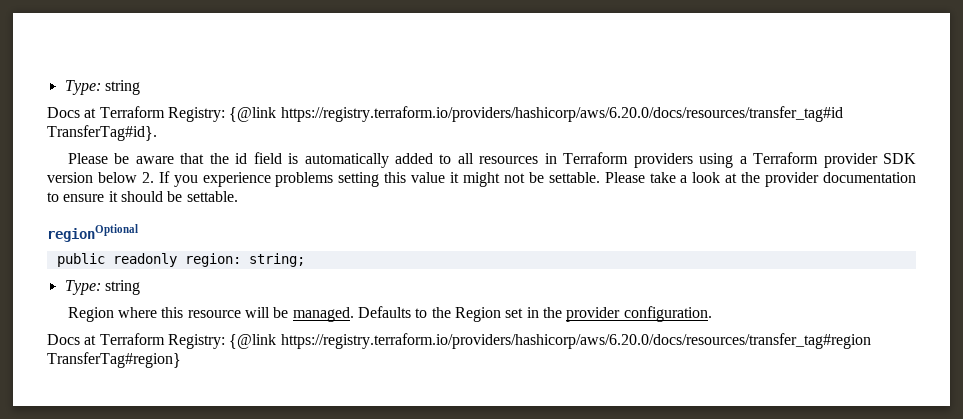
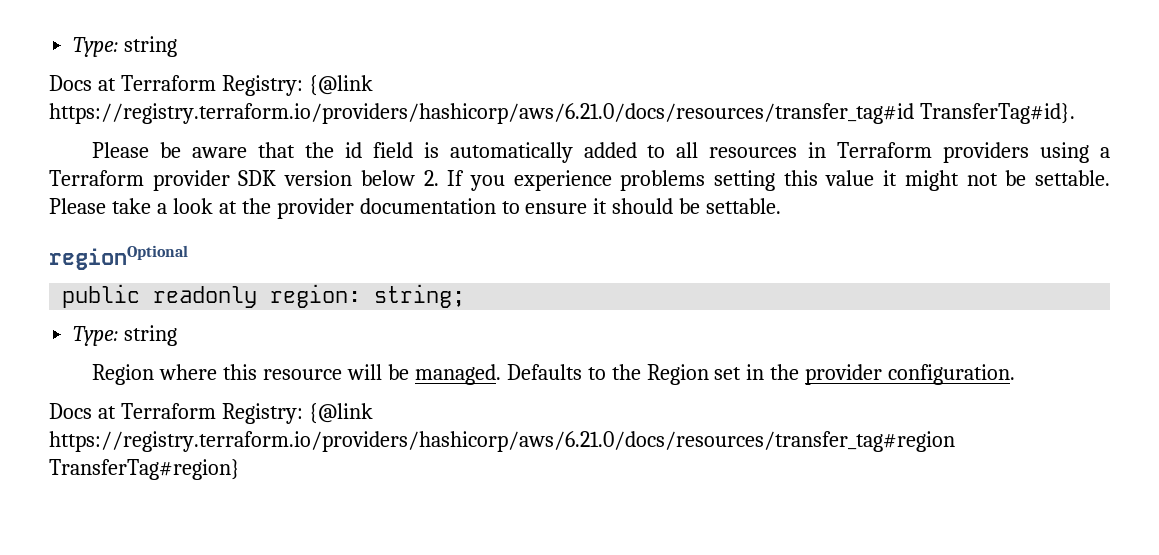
- Docs at Terraform Registry: {@link https://registry.terraform.io/providers/hashicorp/aws/6.20.0/docs/resources/transfer_tag#id TransferTag#id}.
+ Docs at Terraform Registry: {@link https://registry.terraform.io/providers/hashicorp/aws/6.21.0/docs/resources/transfer_tag#id TransferTag#id}.
- Docs at Terraform Registry: {@link https://registry.terraform.io/providers/hashicorp/aws/6.20.0/docs/resources/transfer_tag#region TransferTag#region}
+ Docs at Terraform Registry: {@link https://registry.terraform.io/providers/hashicorp/aws/6.21.0/docs/resources/transfer_tag#region TransferTag#region}

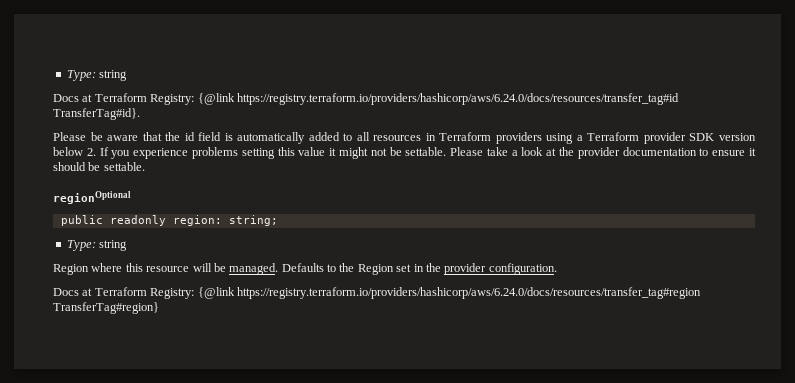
- Docs at Terraform Registry: {@link https://registry.terraform.io/providers/hashicorp/aws/6.21.0/docs/resources/transfer_tag#id TransferTag#id}.
+ Docs at Terraform Registry: {@link https://registry.terraform.io/providers/hashicorp/aws/6.24.0/docs/resources/transfer_tag#id TransferTag#id}.
- Docs at Terraform Registry: {@link https://registry.terraform.io/providers/hashicorp/aws/6.21.0/docs/resources/transfer_tag#region TransferTag#region}
+ Docs at Terraform Registry: {@link https://registry.terraform.io/providers/hashicorp/aws/6.24.0/docs/resources/transfer_tag#region TransferTag#region}

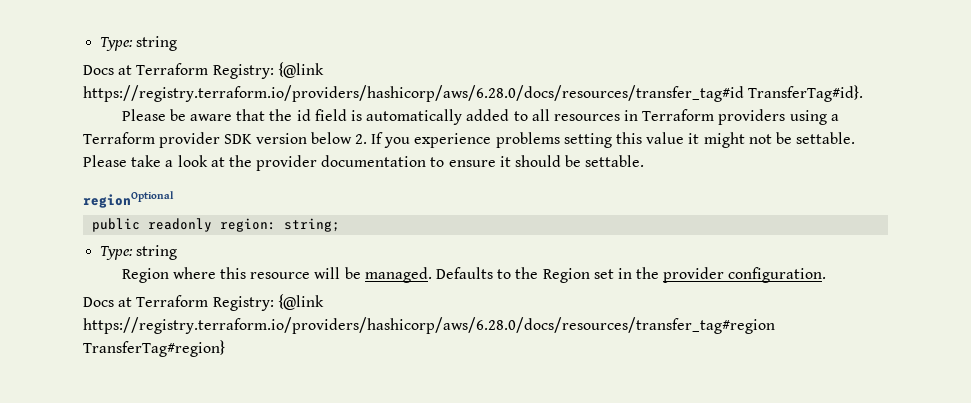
- Docs at Terraform Registry: {@link https://registry.terraform.io/providers/hashicorp/aws/6.24.0/docs/resources/transfer_tag#id TransferTag#id}.
+ Docs at Terraform Registry: {@link https://registry.terraform.io/providers/hashicorp/aws/6.28.0/docs/resources/transfer_tag#id TransferTag#id}.
- Docs at Terraform Registry: {@link https://registry.terraform.io/providers/hashicorp/aws/6.24.0/docs/resources/transfer_tag#region TransferTag#region}
+ Docs at Terraform Registry: {@link https://registry.terraform.io/providers/hashicorp/aws/6.28.0/docs/resources/transfer_tag#region TransferTag#region}

